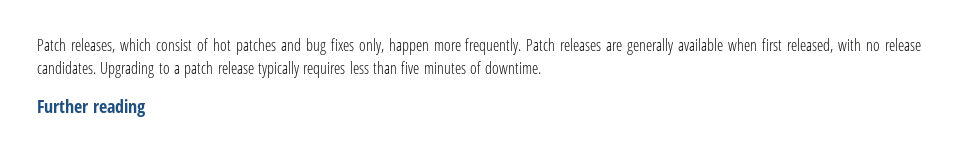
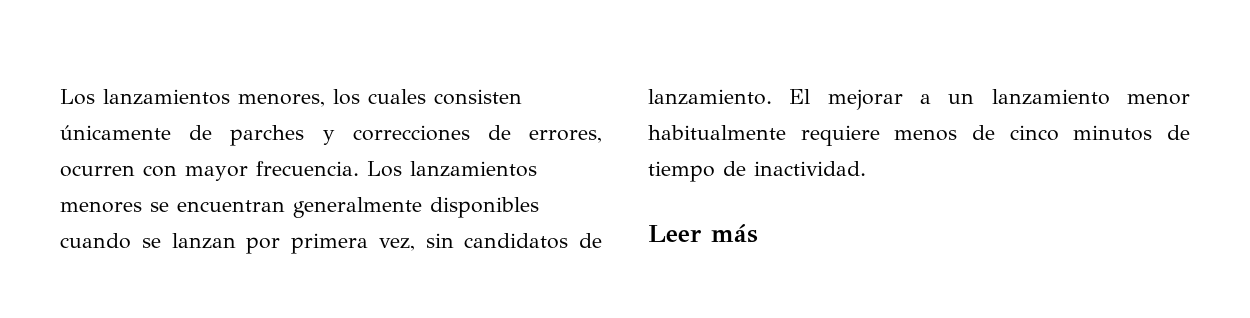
- Patch releases, which consist of hot patches and bug fixes only, happen more frequently. Patch releases are generally available when first released, with no release candidates. Upgrading to a patch release typically requires less than five minutes of downtime.
- Further reading
+ Los lanzamientos menores, los cuales consisten únicamente de parches y correcciones de errores, ocurren con mayor frecuencia. Los lanzamientos menores se encuentran generalmente disponibles cuando se lanzan por primera vez, sin candidatos de lanzamiento. El mejorar a un lanzamiento menor habitualmente requiere menos de cinco minutos de tiempo de inactividad.
+ Leer más

